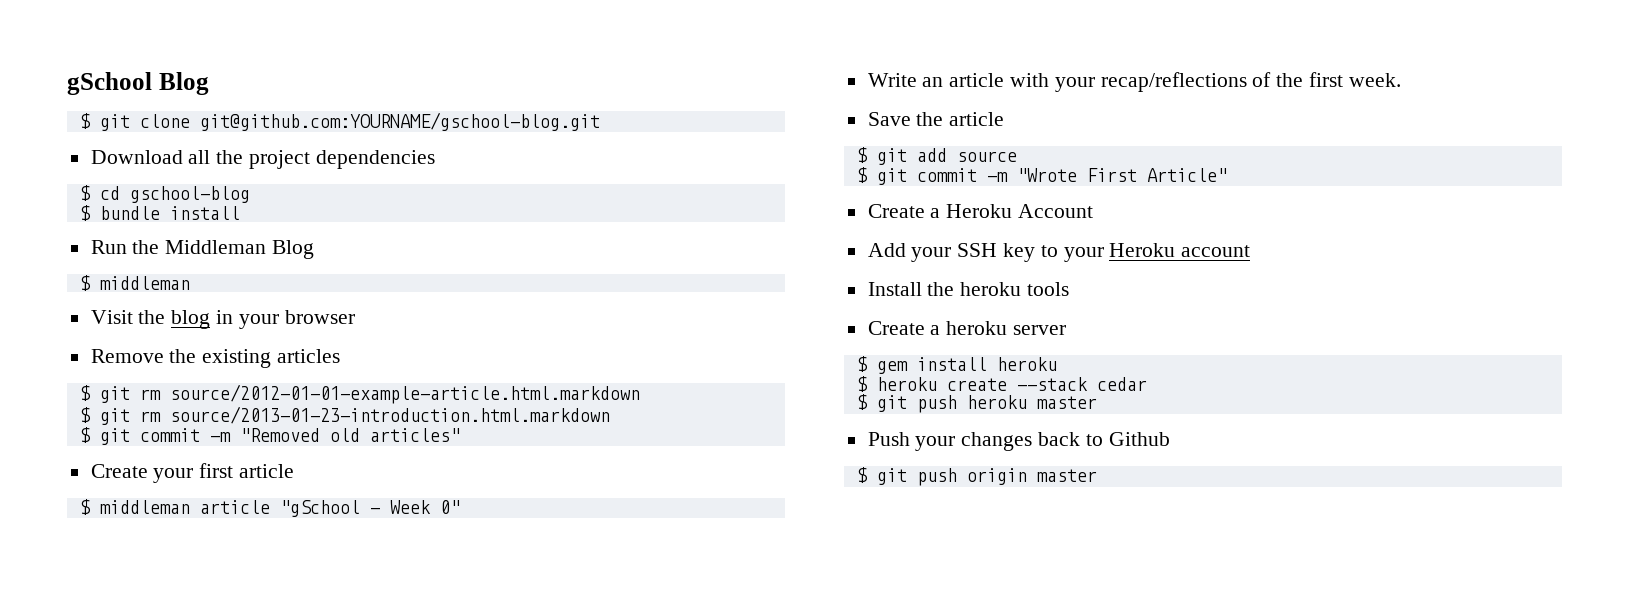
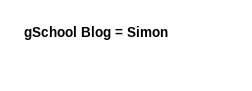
- gSchool Blog
- $ git clone git@github.com:YOURNAME/gschool-blog.git
- Download all the project dependencies
- $ cd gschool-blog
- $ bundle install
- Run the Middleman Blog
- $ middleman
- Visit the blog in your browser
- Remove the existing articles
- $ git rm source/2012-01-01-example-article.html.markdown
- $ git rm source/2013-01-23-introduction.html.markdown
- $ git commit -m "Removed old articles"
- Create your first article
- $ middleman article "gSchool - Week 0"
- Write an article with your recap/reflections of the first week.
- Save the article
- $ git add source
- $ git commit -m "Wrote First Article"
- Create a Heroku Account
- Add your SSH key to your Heroku account
- Install the heroku tools
- Create a heroku server
- $ gem install heroku
- $ heroku create --stack cedar
- $ git push heroku master
- Push your changes back to Github
- $ git push origin master
+ gSchool Blog = Simon

